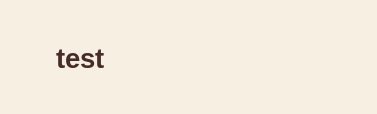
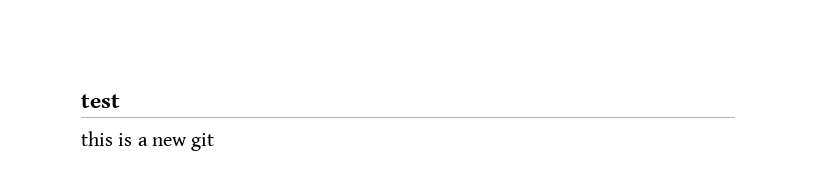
+ this is a new git

